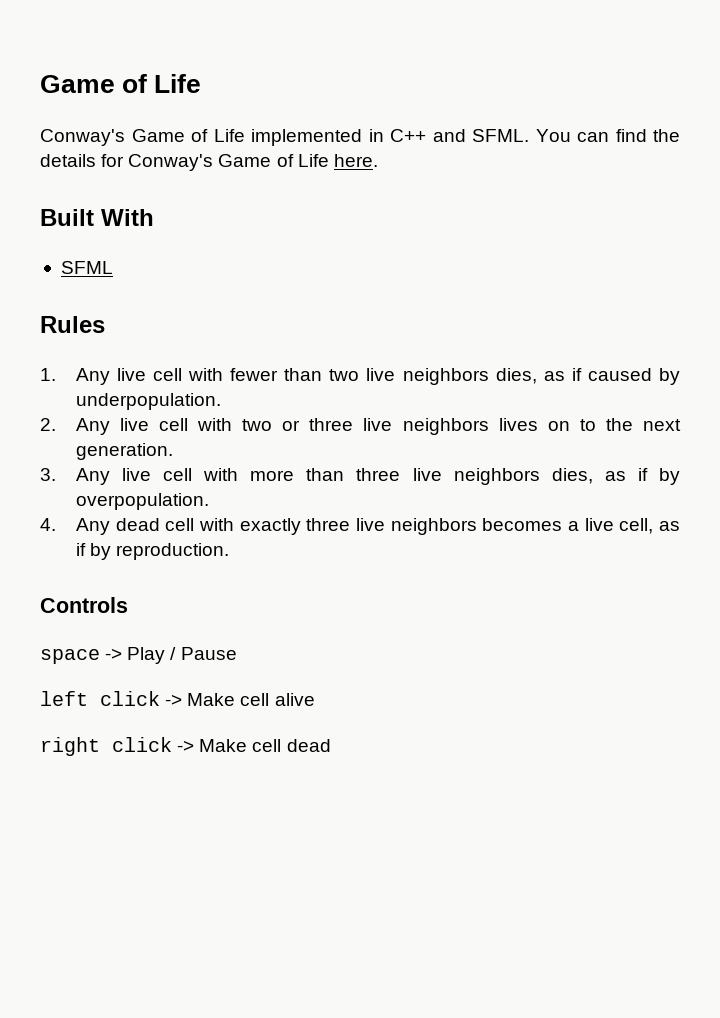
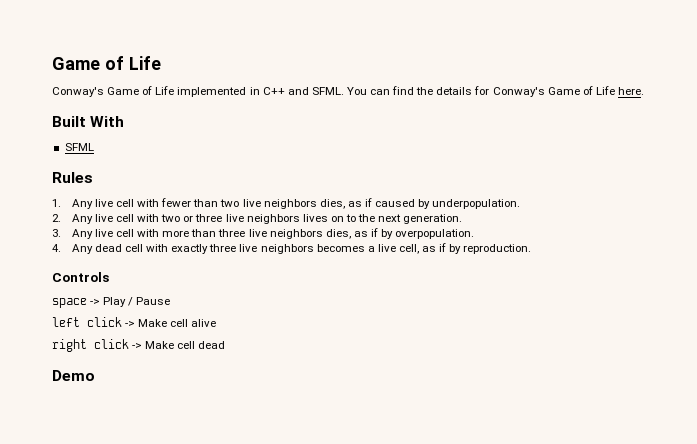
+ Demo

